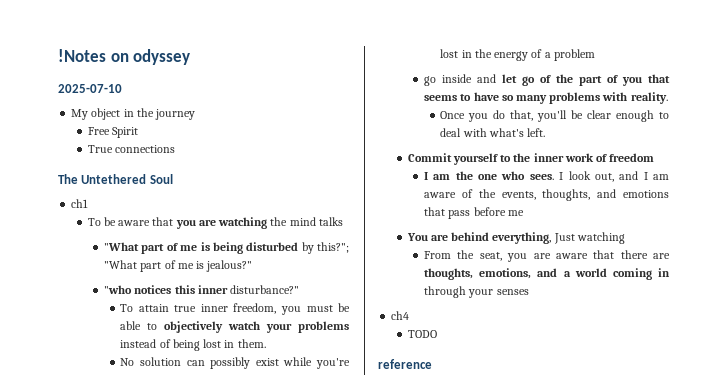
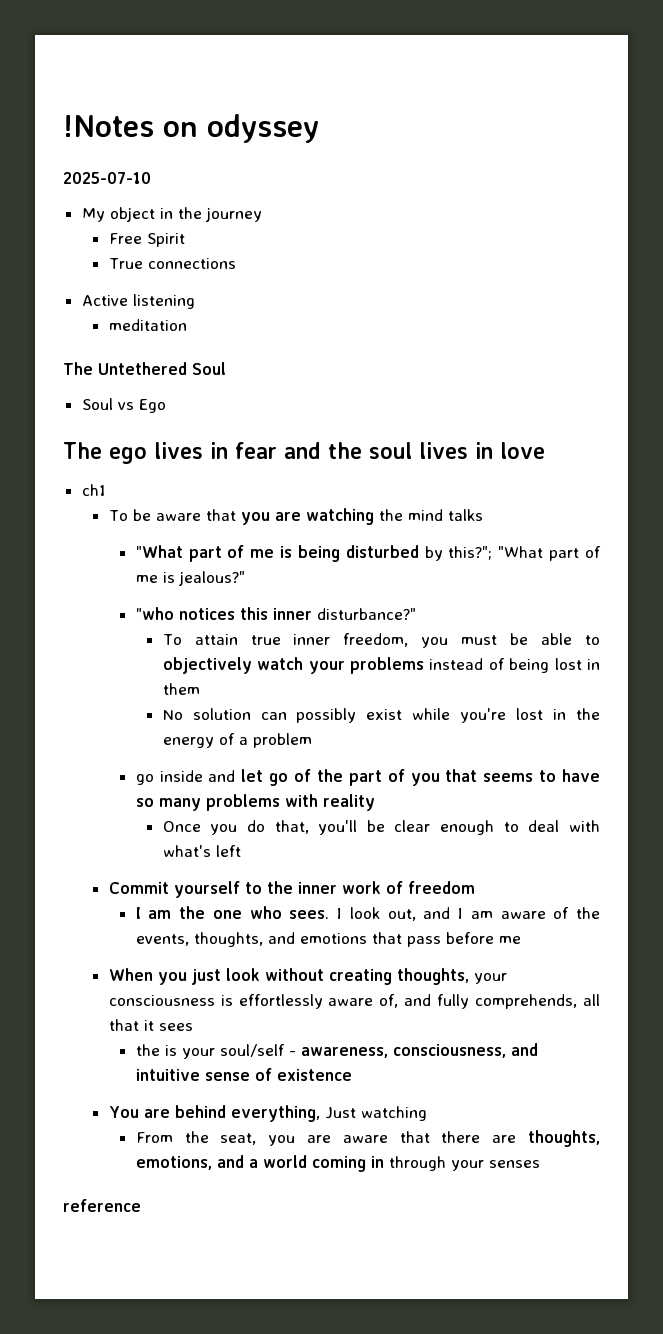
+ Active listening
+ meditation
+ Soul vs Ego
+ The ego lives in fear and the soul lives in love
- To attain true inner freedom, you must be able to objectively watch your problems instead of being lost in them.
+ To attain true inner freedom, you must be able to objectively watch your problems instead of being lost in them
- go inside and let go of the part of you that seems to have so many problems with reality.
+ go inside and let go of the part of you that seems to have so many problems with reality
- Once you do that, you'll be clear enough to deal with what's left.
+ Once you do that, you'll be clear enough to deal with what's left
+ When you just look without creating thoughts, your consciousness is effortlessly aware of, and fully comprehends, all that it sees
+ the is your soul/self - awareness, consciousness, and intuitive sense of existence
- ch4
- TODO

